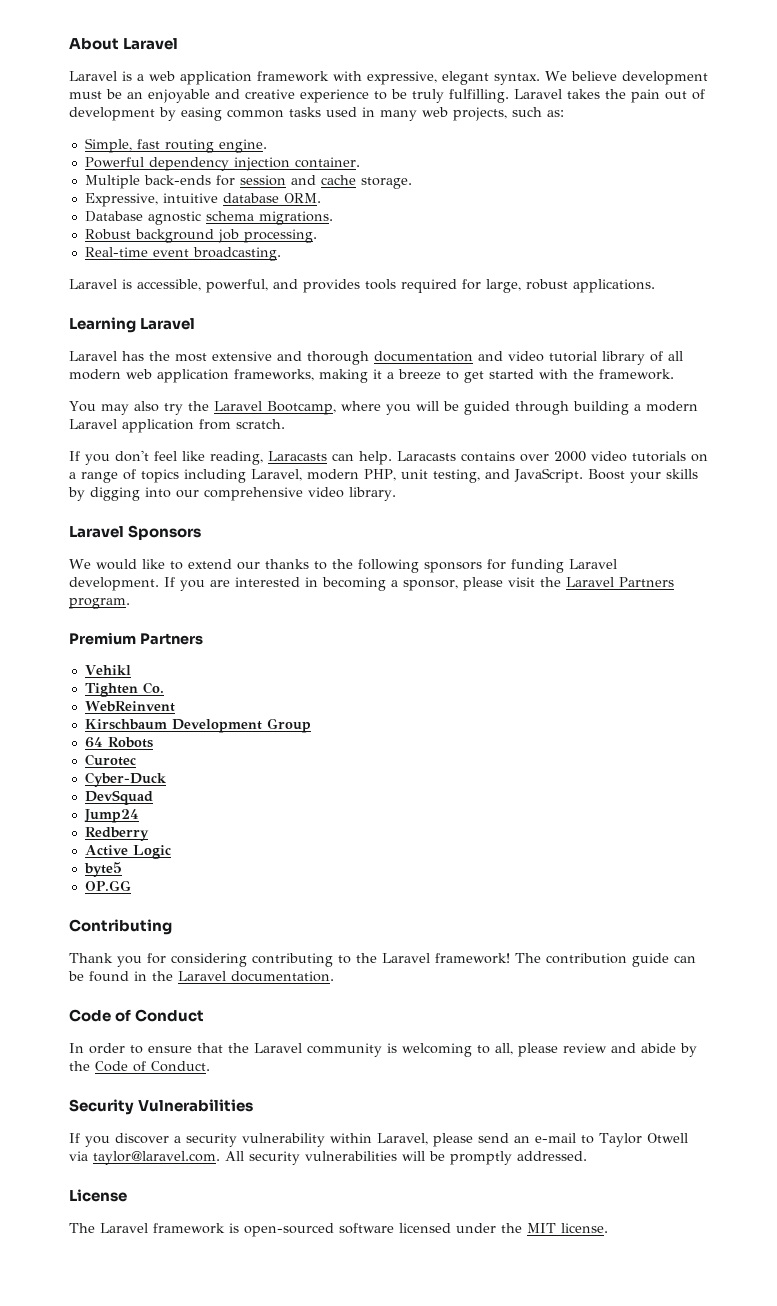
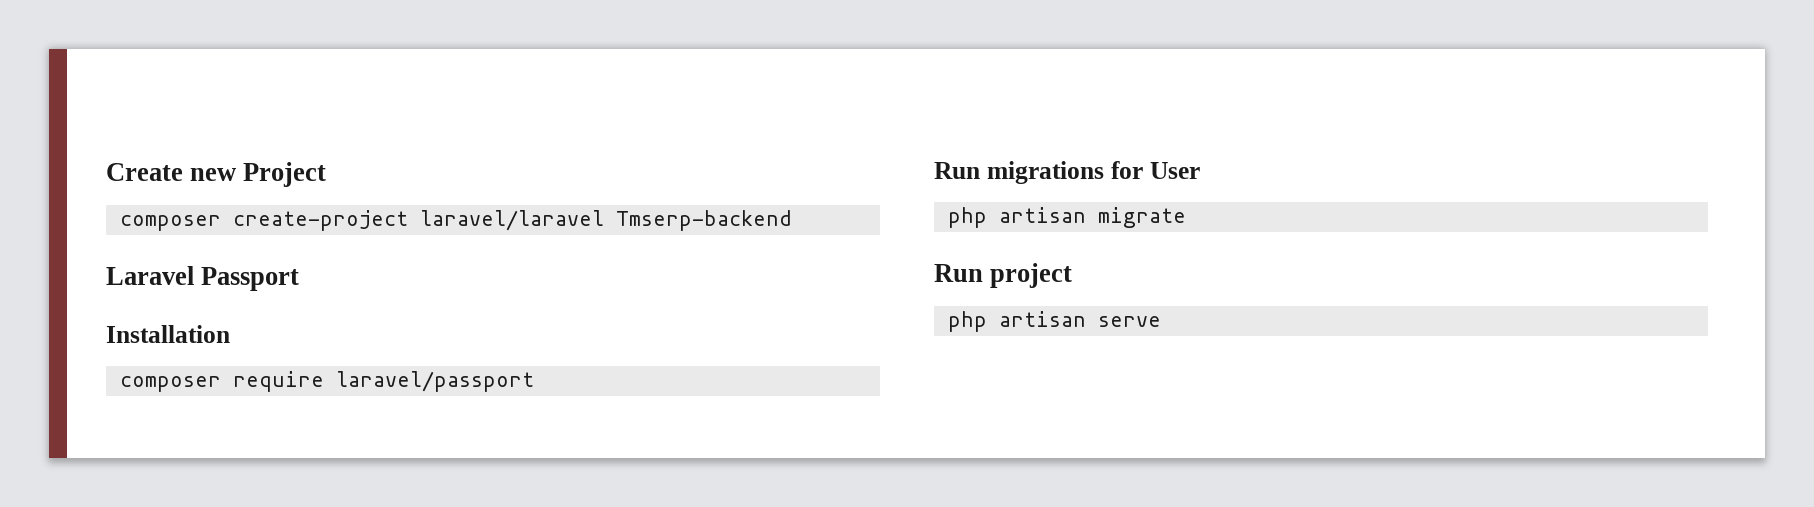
- About Laravel
- Laravel is a web application framework with expressive, elegant syntax. We believe development must be an enjoyable and creative experience to be truly fulfilling. Laravel takes the pain out of development by easing common tasks used in many web projects, such as:
- Simple, fast routing engine.
- Powerful dependency injection container.
- Multiple back-ends for session and cache storage.
- Expressive, intuitive database ORM.
- Database agnostic schema migrations.
- Robust background job processing.
- Real-time event broadcasting.
- Laravel is accessible, powerful, and provides tools required for large, robust applications.
- Learning Laravel
- Laravel has the most extensive and thorough documentation and video tutorial library of all modern web application frameworks, making it a breeze to get started with the framework.
- You may also try the Laravel Bootcamp, where you will be guided through building a modern Laravel application from scratch.
- If you don't feel like reading, Laracasts can help. Laracasts contains over 2000 video tutorials on a range of topics including Laravel, modern PHP, unit testing, and JavaScript. Boost your skills by digging into our comprehensive video library.
- Laravel Sponsors
- We would like to extend our thanks to the following sponsors for funding Laravel development. If you are interested in becoming a sponsor, please visit the Laravel Partners program.
- Premium Partners
- Vehikl
- Tighten Co.
- WebReinvent
- Kirschbaum Development Group
- 64 Robots
- Curotec
- Cyber-Duck
- DevSquad
- Jump24
- Redberry
- Active Logic
- byte5
- OP.GG
- Contributing
- Thank you for considering contributing to the Laravel framework! The contribution guide can be found in the Laravel documentation.
- Code of Conduct
- In order to ensure that the Laravel community is welcoming to all, please review and abide by the Code of Conduct.
- Security Vulnerabilities
- If you discover a security vulnerability within Laravel, please send an e-mail to Taylor Otwell via taylor@laravel.com. All security vulnerabilities will be promptly addressed.
- License
- The Laravel framework is open-sourced software licensed under the MIT license.
+ Create new Project
+ composer create-project laravel/laravel Tmserp-backend
+ Laravel Passport
+ Installation
+ composer require laravel/passport
+ Run migrations for User
+ php artisan migrate
+ Run project
+ php artisan serve

